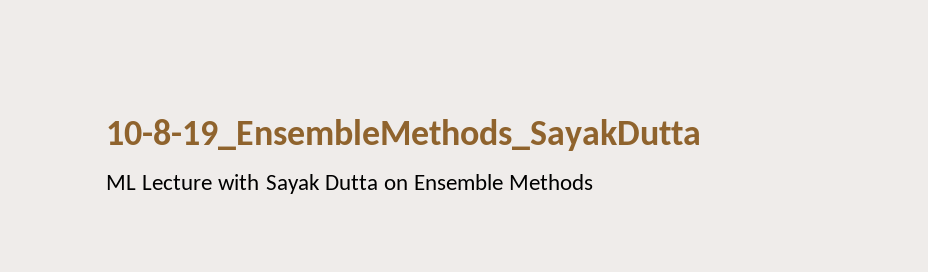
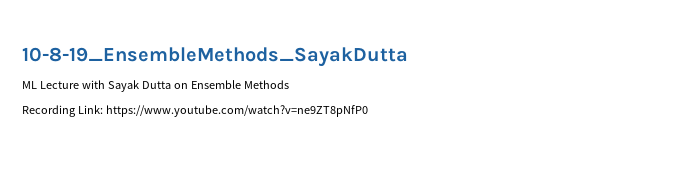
+ Recording Link: https://www.youtube.com/watch?v=ne9ZT8pNfP0

